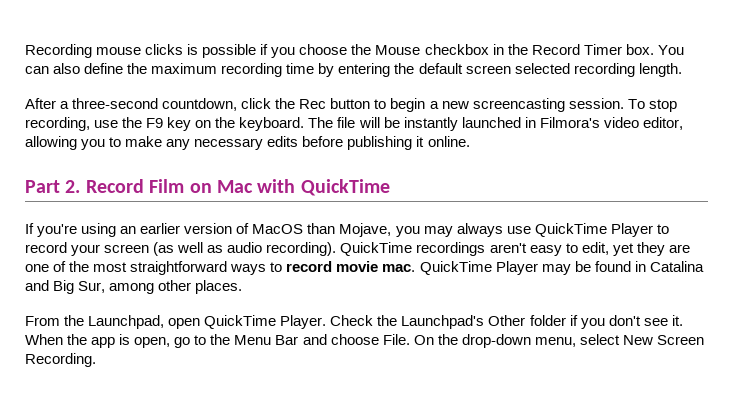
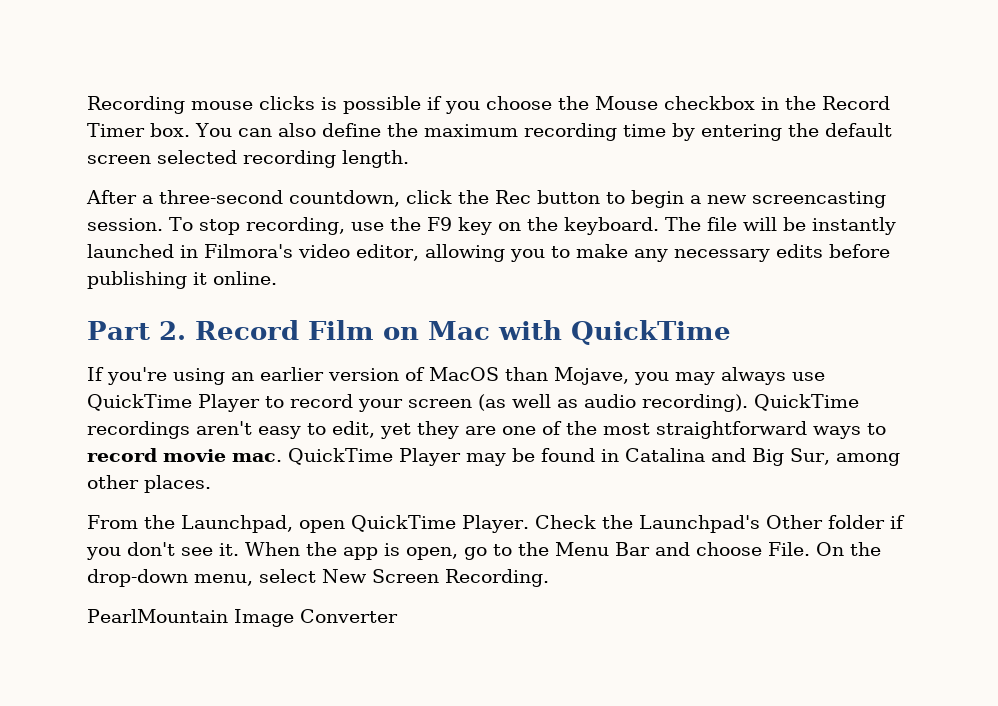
+ PearlMountain Image Converter

